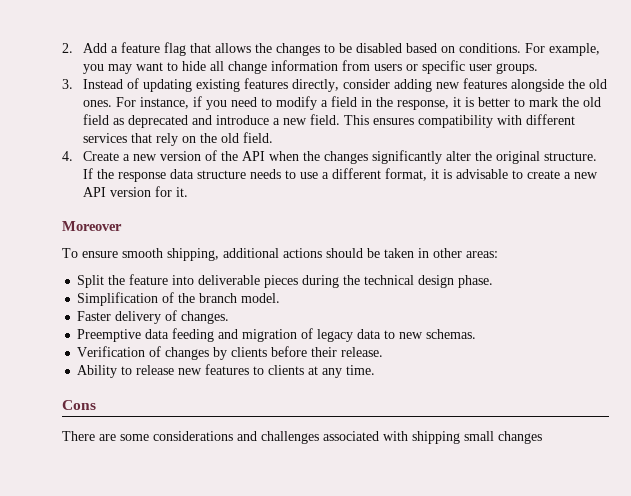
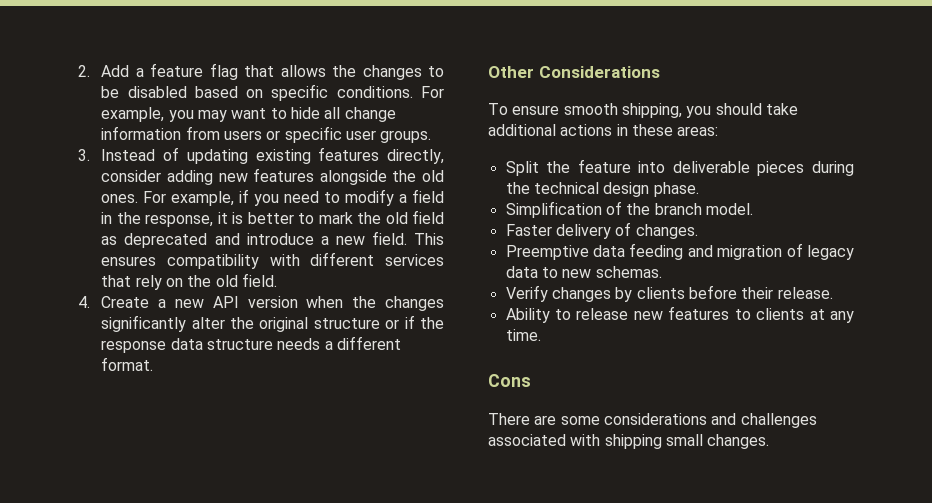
- 2. Add a feature flag that allows the changes to be disabled based on conditions.
+ 2. Add a feature flag that allows the changes to be disabled based on specific conditions.
- For instance, if you need to modify a field in the response, it is better to mark the old field as deprecated and introduce a new field.
+ For example, if you need to modify a field in the response, it is better to mark the old field as deprecated and introduce a new field.
- 4. Create a new version of the API when the changes significantly alter the original structure. If the response data structure needs to use a different format, it is advisable to create a new API version for it.
- Moreover
- To ensure smooth shipping, additional actions should be taken in other areas:
+ 4. Create a new API version when the changes significantly alter the original structure or if the response data structure needs a different format.
+ Other Considerations
+ To ensure smooth shipping, you should take additional actions in these areas:
- Verification of changes by clients before their release.
+ Verify changes by clients before their release.
- There are some considerations and challenges associated with shipping small changes
+ There are some considerations and challenges associated with shipping small changes.

